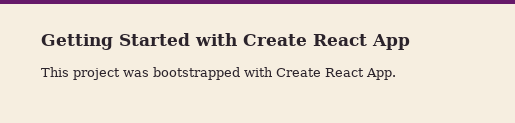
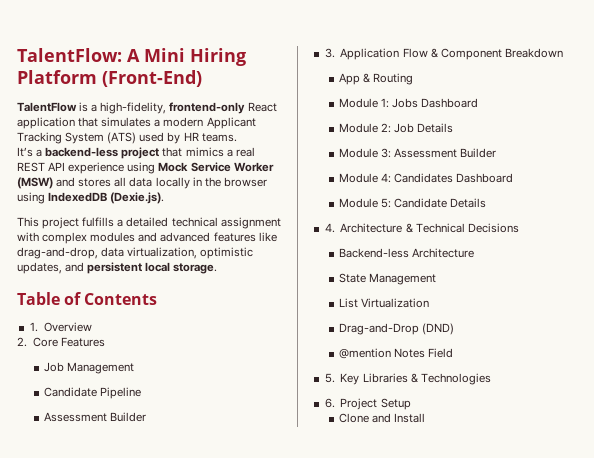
- Getting Started with Create React App
- This project was bootstrapped with Create React App.
+ TalentFlow: A Mini Hiring Platform (Front-End)
+ TalentFlow is a high-fidelity, frontend-only React application that simulates a modern Applicant Tracking System (ATS) used by HR teams.
+ It’s a backend-less project that mimics a real REST API experience using Mock Service Worker (MSW) and stores all data locally in the browser using IndexedDB (Dexie.js).
+ This project fulfills a detailed technical assignment with complex modules and advanced features like drag-and-drop, data virtualization, optimistic updates, and persistent local storage.
+ Table of Contents
+ 1. Overview
+ 2. Core Features
+ Job Management
+ Candidate Pipeline
+ Assessment Builder
+ 3. Application Flow & Component Breakdown
+ App & Routing
+ Module 1: Jobs Dashboard
+ Module 2: Job Details
+ Module 3: Assessment Builder
+ Module 4: Candidates Dashboard
+ Module 5: Candidate Details
+ 4. Architecture & Technical Decisions
+ Backend-less Architecture
+ State Management
+ List Virtualization
+ Drag-and-Drop (DND)
+ @mention Notes Field
+ 5. Key Libraries & Technologies
+ 6. Project Setup
+ Clone and Install

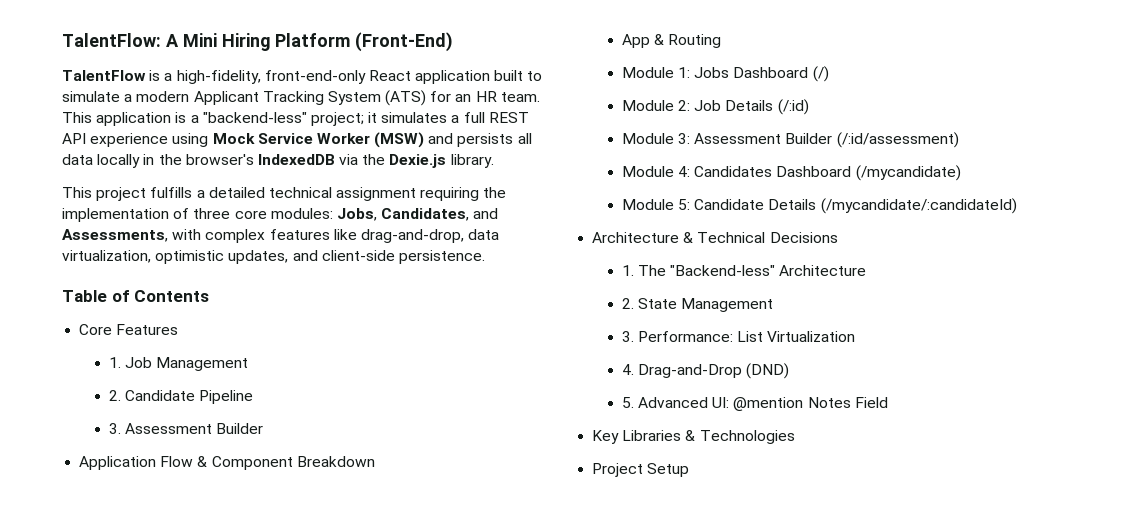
- TalentFlow is a high-fidelity, frontend-only React application that simulates a modern Applicant Tracking System (ATS) used by HR teams.
- It’s a backend-less project that mimics a real REST API experience using Mock Service Worker (MSW) and stores all data locally in the browser using IndexedDB (Dexie.js).
+ TalentFlow is a high-fidelity, front-end-only React application built to simulate a modern Applicant Tracking System (ATS) for an HR team. This application is a "backend-less" project; it simulates a full REST API experience using Mock Service Worker (MSW) and persists all data locally in the browser's IndexedDB via the Dexie.js library.
- This project fulfills a detailed technical assignment with complex modules and advanced features like drag-and-drop, data virtualization, optimistic updates, and persistent local storage.
+ This project fulfills a detailed technical assignment requiring the implementation of three core modules: Jobs, Candidates, and Assessments, with complex features like drag-and-drop, data virtualization, optimistic updates, and client-side persistence.
- 1. Overview
- 2. Core Features
+ Core Features
- Job Management
+ 1. Job Management
- Candidate Pipeline
- Assessment Builder
- 3. Application Flow & Component Breakdown
+ 2. Candidate Pipeline
+ 3. Assessment Builder
+ Application Flow & Component Breakdown
- Module 1: Jobs Dashboard
+ Module 1: Jobs Dashboard (/)
- Module 2: Job Details
+ Module 2: Job Details (/:id)
- Module 3: Assessment Builder
+ Module 3: Assessment Builder (/:id/assessment)
- Module 4: Candidates Dashboard
+ Module 4: Candidates Dashboard (/mycandidate)
- Module 5: Candidate Details
- 4. Architecture & Technical Decisions
+ Module 5: Candidate Details (/mycandidate/:candidateId)
+ Architecture & Technical Decisions
- Backend-less Architecture
+ 1. The "Backend-less" Architecture
- State Management
+ 2. State Management
- List Virtualization
+ 3. Performance: List Virtualization
- Drag-and-Drop (DND)
+ 4. Drag-and-Drop (DND)
- @mention Notes Field
+ 5. Advanced UI: @mention Notes Field
- 5. Key Libraries & Technologies
+ Key Libraries & Technologies
- 6. Project Setup
+ Project Setup
- Clone and Install

